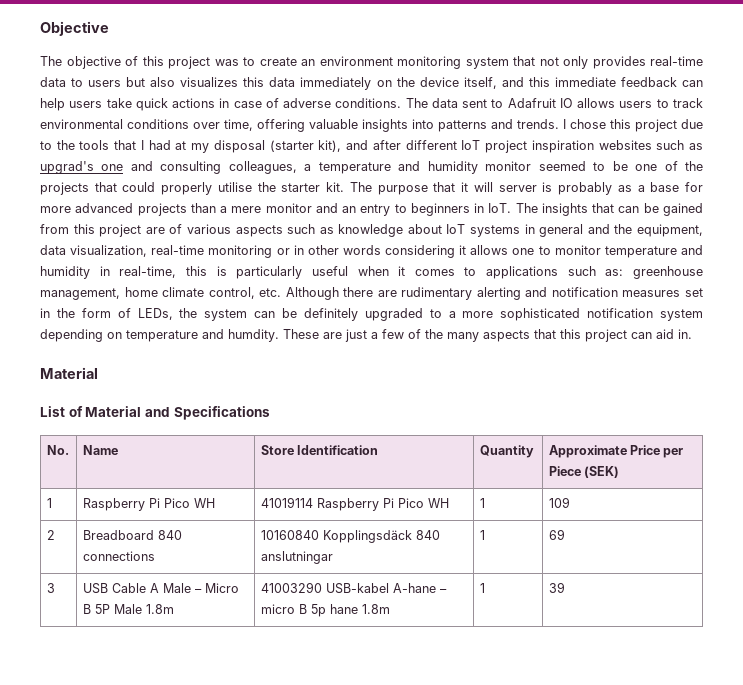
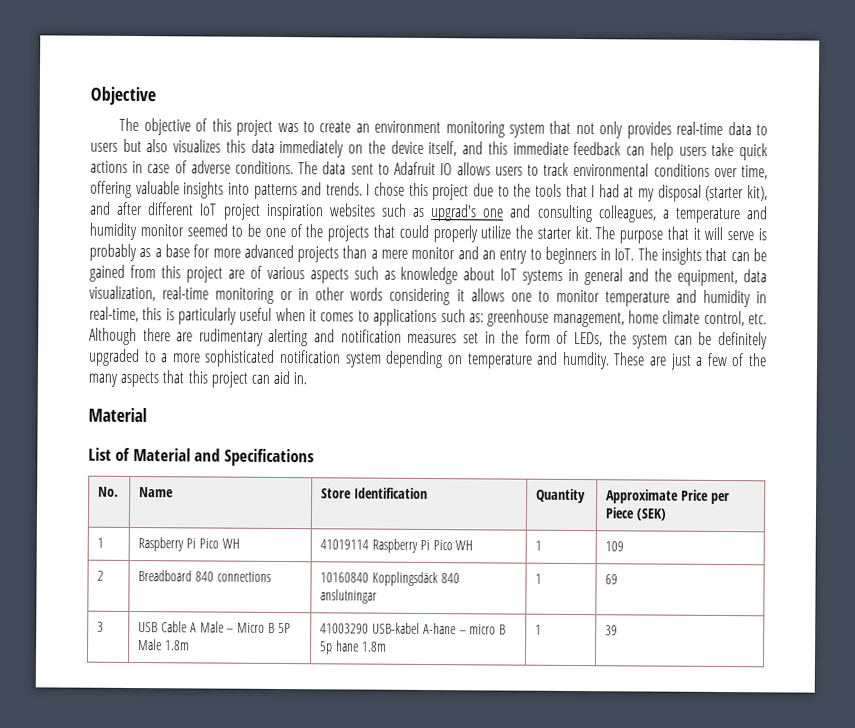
- I chose this project due to the tools that I had at my disposal (starter kit), and after different IoT project inspiration websites such as upgrad's one and consulting colleagues, a temperature and humidity monitor seemed to be one of the projects that could properly utilise the starter kit.
+ I chose this project due to the tools that I had at my disposal (starter kit), and after different IoT project inspiration websites such as upgrad's one and consulting colleagues, a temperature and humidity monitor seemed to be one of the projects that could properly utilize the starter kit.
- The purpose that it will server is probably as a base for more advanced projects than a mere monitor and an entry to beginners in IoT. The insights that can be gained from this project are of various aspects such as knowledge about IoT systems in general and the equipment, data visualization, real-time monitoring or in other words considering it allows one to monitor temperature and humidity in real-time, this is particularly useful when it comes to applications such as:
+ The purpose that it will serve is probably as a base for more advanced projects than a mere monitor and an entry to beginners in IoT. The insights that can be gained from this project are of various aspects such as knowledge about IoT systems in general and the equipment, data visualization, real-time monitoring or in other words considering it allows one to monitor temperature and humidity in real-time, this is particularly useful when it comes to applications such as:

